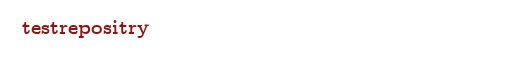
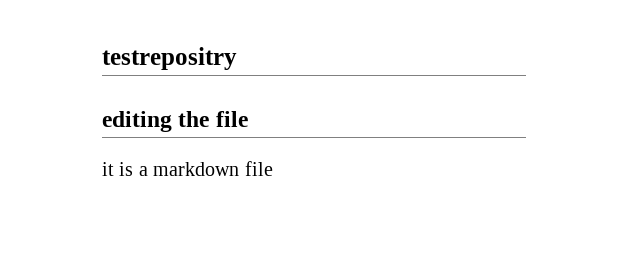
+ editing the file
+ it is a markdown file

